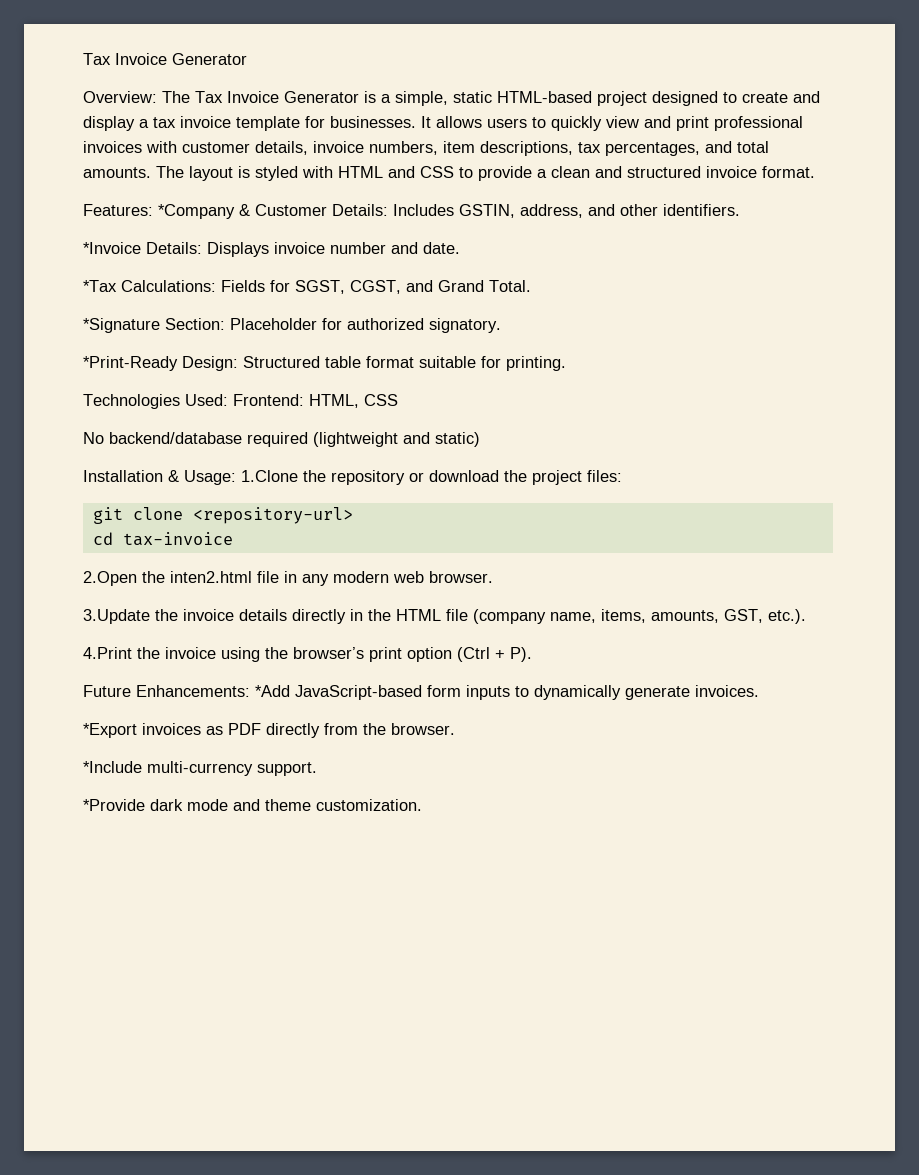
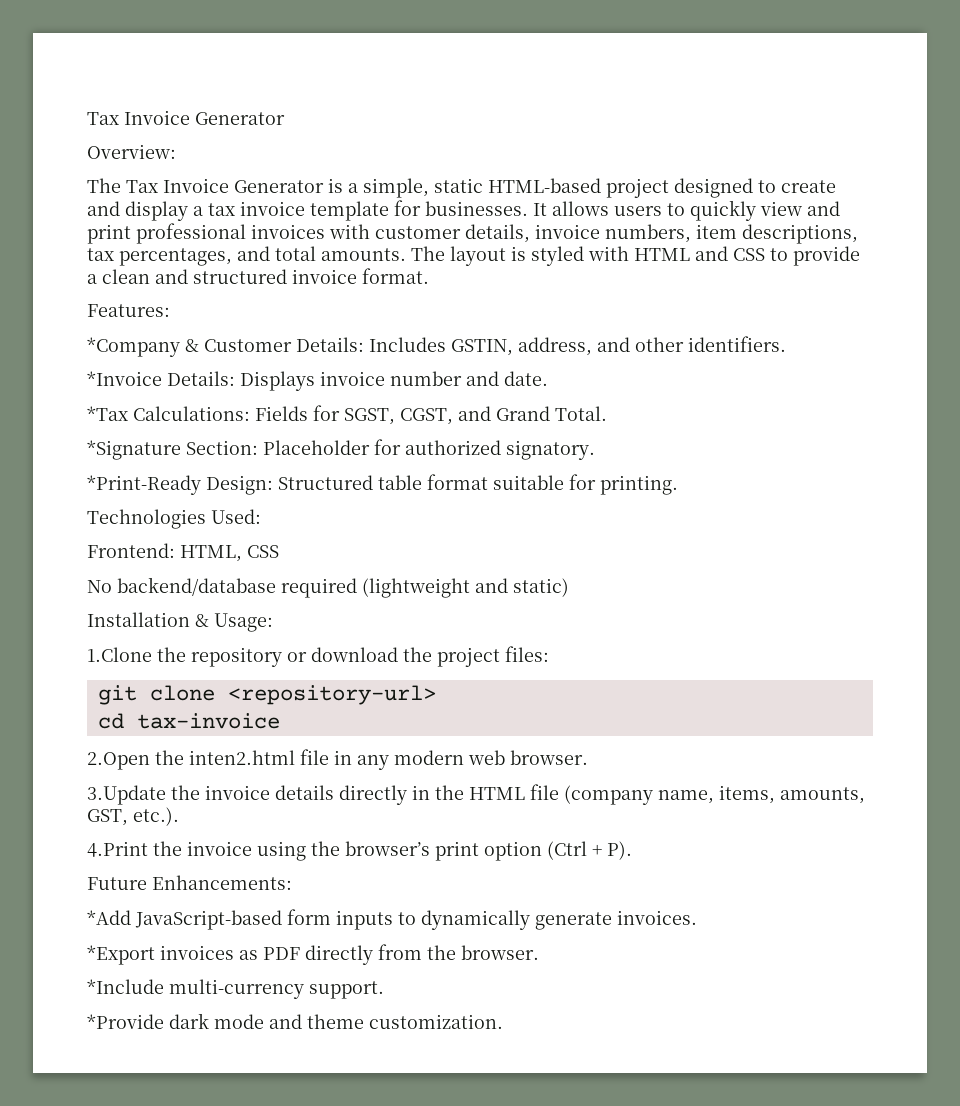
- Overview: The Tax Invoice Generator is a simple, static HTML-based project designed to create and display a tax invoice template for businesses.
+ Overview:
+ The Tax Invoice Generator is a simple, static HTML-based project designed to create and display a tax invoice template for businesses.
- Features: *Company & Customer Details: Includes GSTIN, address, and other identifiers.
+ Features:
+ *Company & Customer Details: Includes GSTIN, address, and other identifiers.
- Technologies Used: Frontend: HTML, CSS
+ Technologies Used:
+ Frontend: HTML, CSS
- Installation & Usage: 1.Clone the repository or download the project files:
+ Installation & Usage:
+ 1.Clone the repository or download the project files:
- Future Enhancements: *Add JavaScript-based form inputs to dynamically generate invoices.
+ Future Enhancements:
+ *Add JavaScript-based form inputs to dynamically generate invoices.

